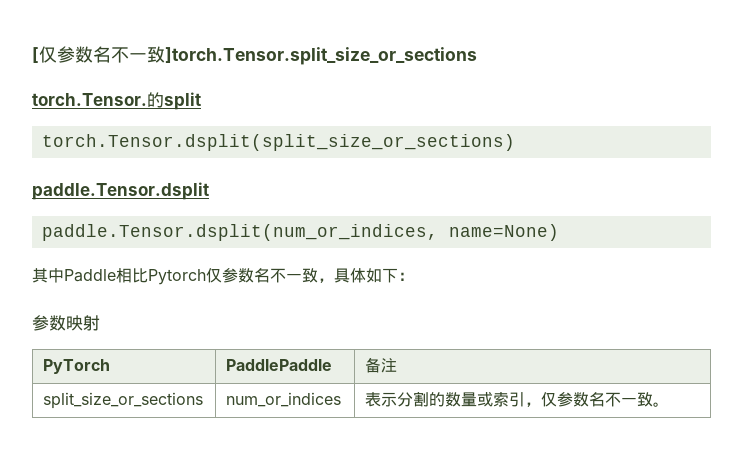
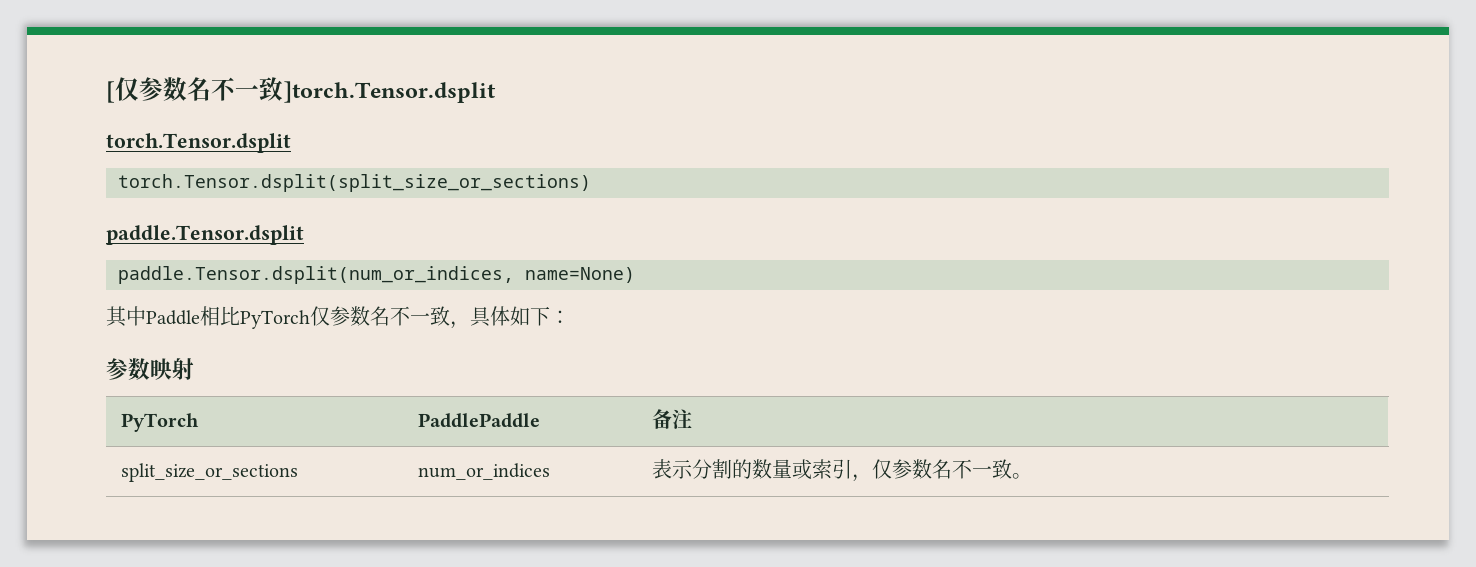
- [仅参数名不一致]torch.Tensor.split_size_or_sections
- torch.Tensor.的split
+ [仅参数名不一致]torch.Tensor.dsplit
+ torch.Tensor.dsplit
- 其中Paddle相比Pytorch仅参数名不一致，具体如下：
+ 其中Paddle相比PyTorch仅参数名不一致，具体如下：

